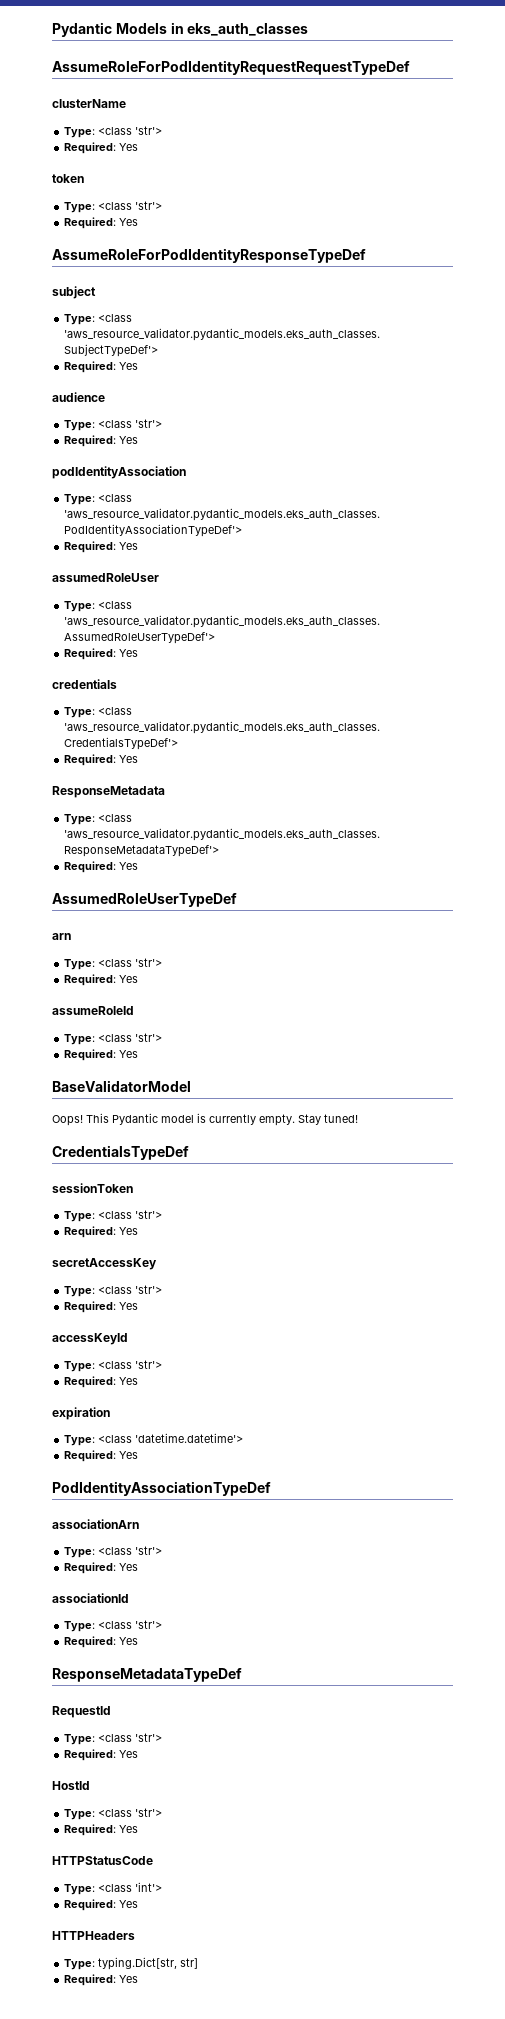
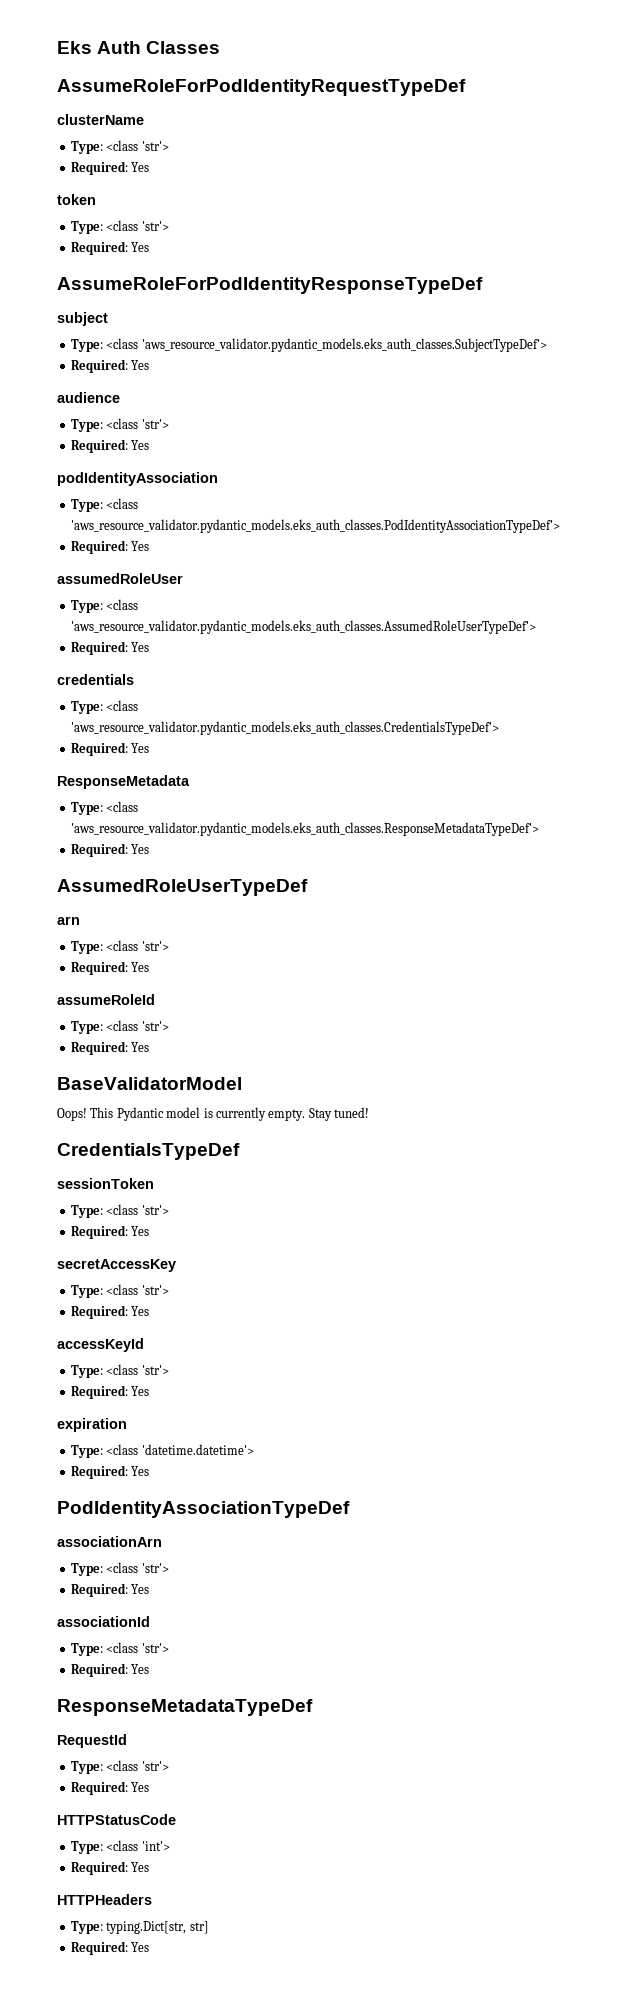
- Pydantic Models in eks_auth_classes
- AssumeRoleForPodIdentityRequestRequestTypeDef
+ Eks Auth Classes
+ AssumeRoleForPodIdentityRequestTypeDef
- HostId
- Type: <class 'str'>
- Required: Yes

